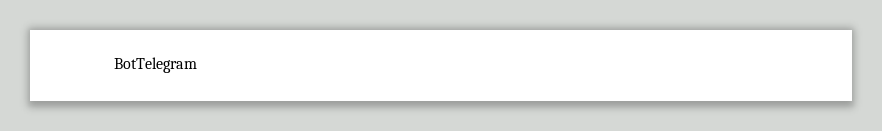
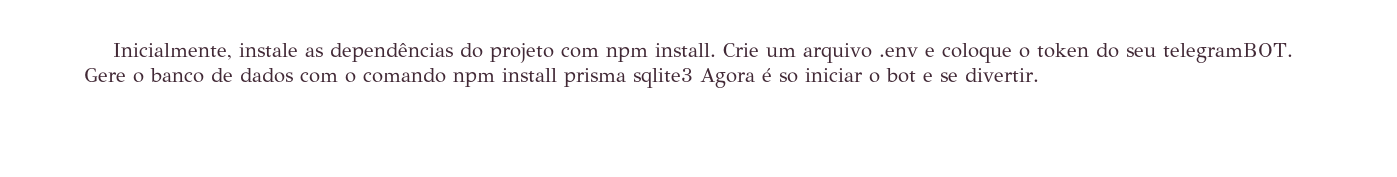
- BotTelegram
+ Inicialmente, instale as dependências do projeto com npm install. Crie um arquivo .env e coloque o token do seu telegramBOT. Gere o banco de dados com o comando npm install prisma sqlite3 Agora é so iniciar o bot e se divertir.

